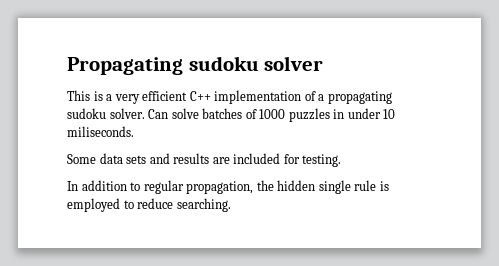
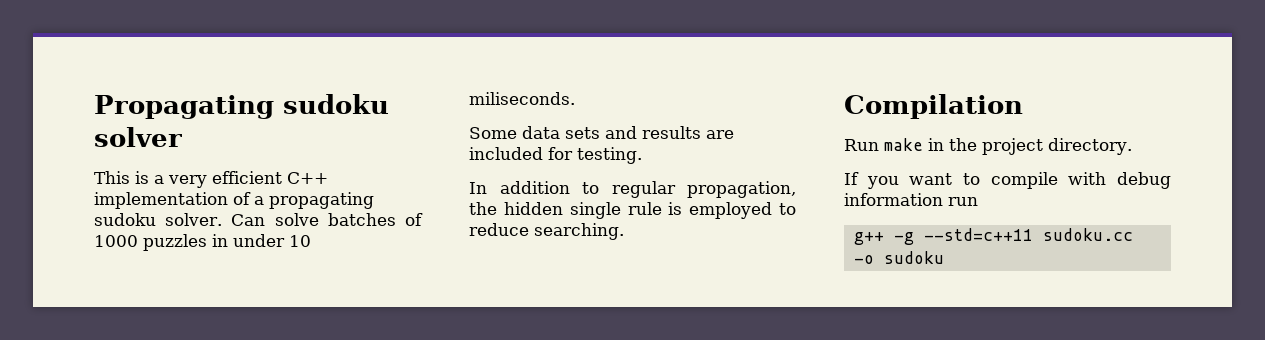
+ Compilation
+ Run make in the project directory.
+ If you want to compile with debug information run
+ g++ -g --std=c++11 sudoku.cc -o sudoku

